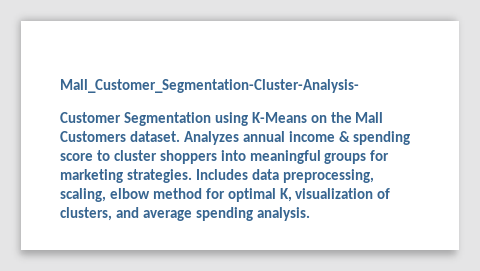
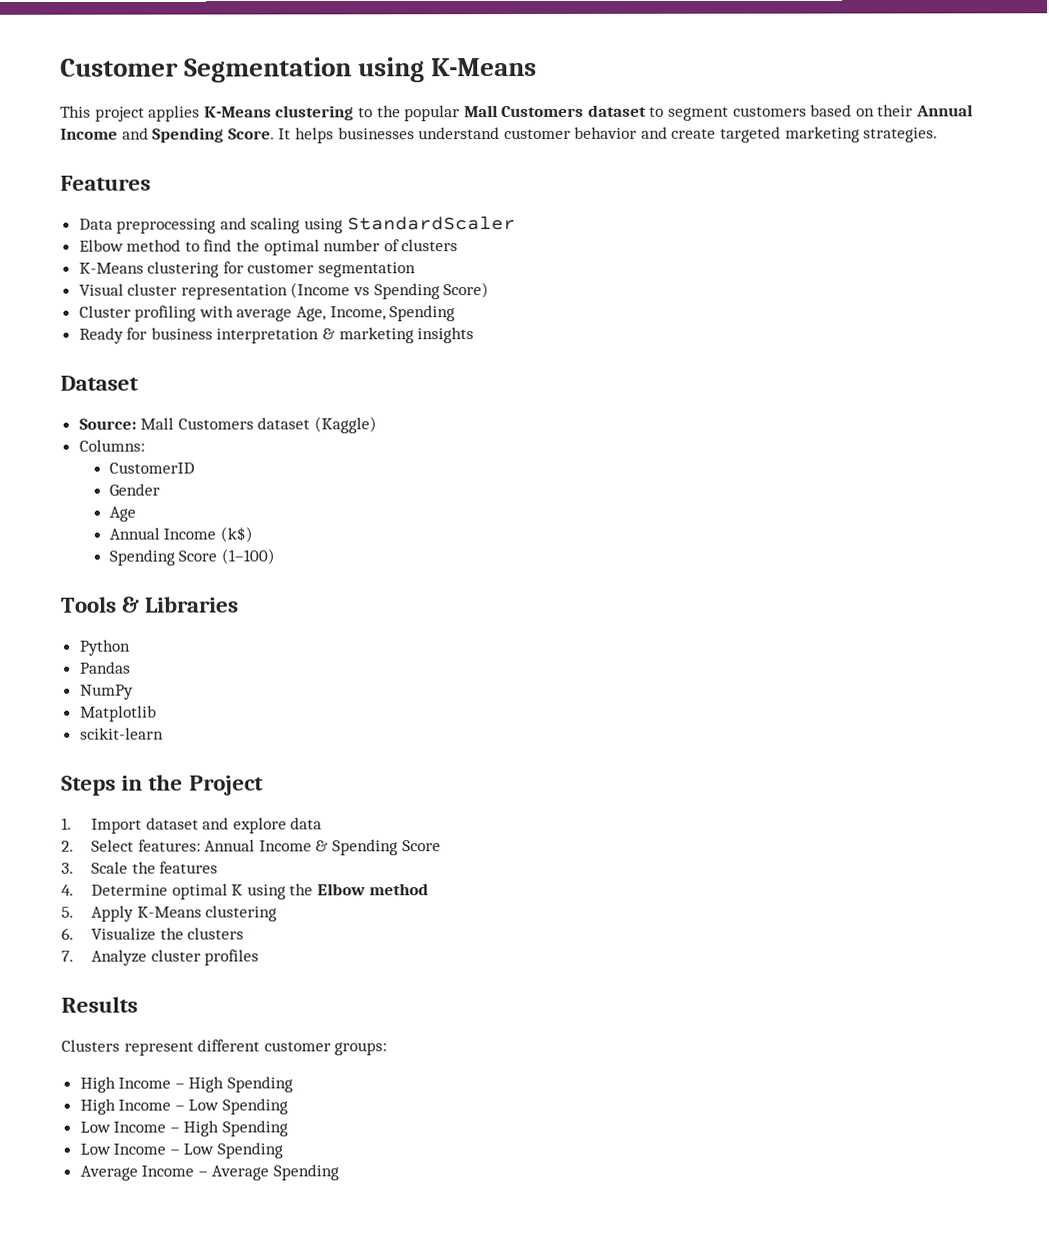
- Mall_Customer_Segmentation-Cluster-Analysis-
- Customer Segmentation using K-Means on the Mall Customers dataset. Analyzes annual income & spending score to cluster shoppers into meaningful groups for marketing strategies. Includes data preprocessing, scaling, elbow method for optimal K, visualization of clusters, and average spending analysis.
+ Customer Segmentation using K-Means
+ This project applies K-Means clustering to the popular Mall Customers dataset to segment customers based on their Annual Income and Spending Score. It helps businesses understand customer behavior and create targeted marketing strategies.
+ Features
+ Data preprocessing and scaling using StandardScaler
+ Elbow method to find the optimal number of clusters
+ K-Means clustering for customer segmentation
+ Visual cluster representation (Income vs Spending Score)
+ Cluster profiling with average Age, Income, Spending
+ Ready for business interpretation & marketing insights
+ Dataset
+ Source: Mall Customers dataset (Kaggle)
+ Columns:
+ CustomerID
+ Gender
+ Age
+ Annual Income (k$)
+ Spending Score (1–100)
+ Tools & Libraries
+ Python
+ Pandas
+ NumPy
+ Matplotlib
+ scikit-learn
+ Steps in the Project
+ 1. Import dataset and explore data
+ 2. Select features: Annual Income & Spending Score
+ 3. Scale the features
+ 4. Determine optimal K using the Elbow method
+ 5. Apply K-Means clustering
+ 6. Visualize the clusters
+ 7. Analyze cluster profiles
+ Results
+ Clusters represent different customer groups:
+ High Income – High Spending
+ High Income – Low Spending
+ Low Income – High Spending
+ Low Income – Low Spending
+ Average Income – Average Spending

